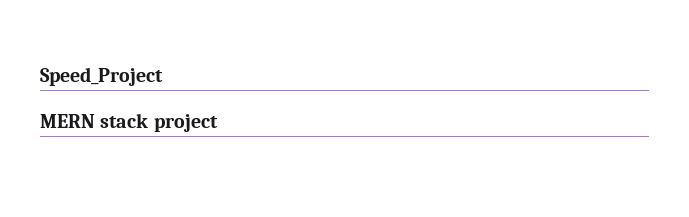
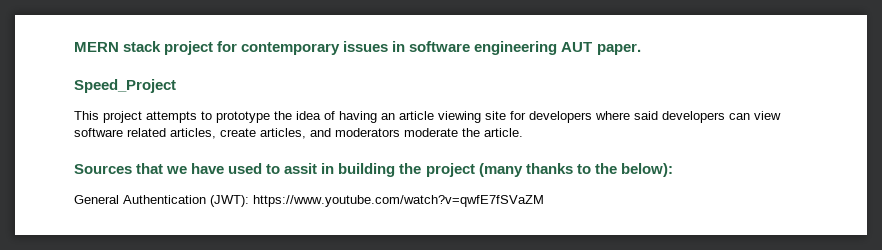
- Speed_Project
- MERN stack project
+ MERN stack project for contemporary issues in software engineering AUT paper.
+ Speed_Project
+ This project attempts to prototype the idea of having an article viewing site for developers where said developers can view software related articles, create articles, and moderators moderate the article.
+ Sources that we have used to assit in building the project (many thanks to the below):
+ General Authentication (JWT): https://www.youtube.com/watch?v=qwfE7fSVaZM

